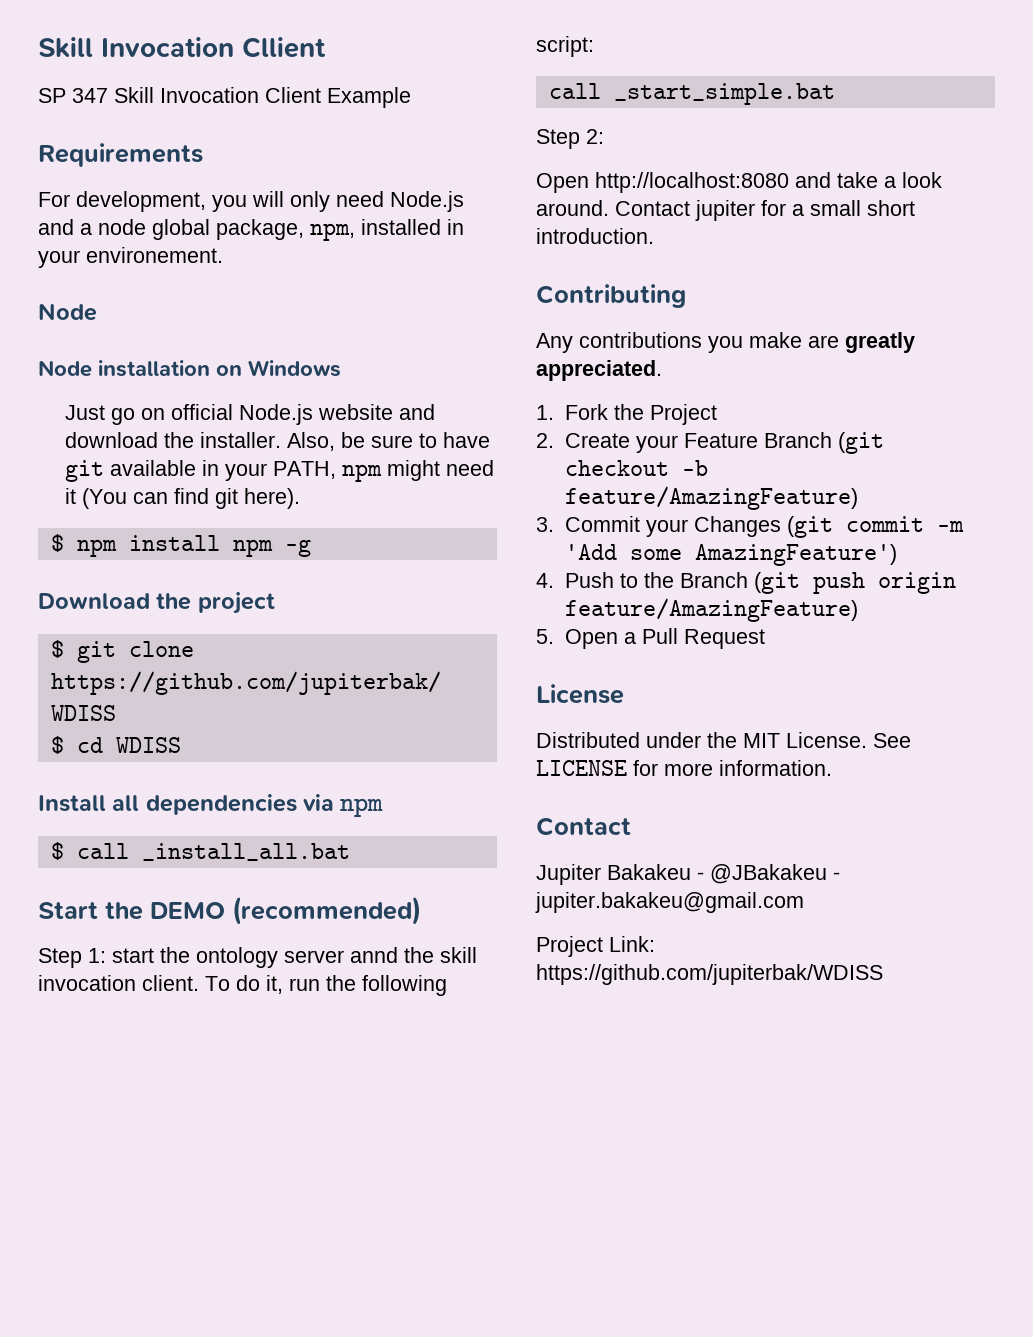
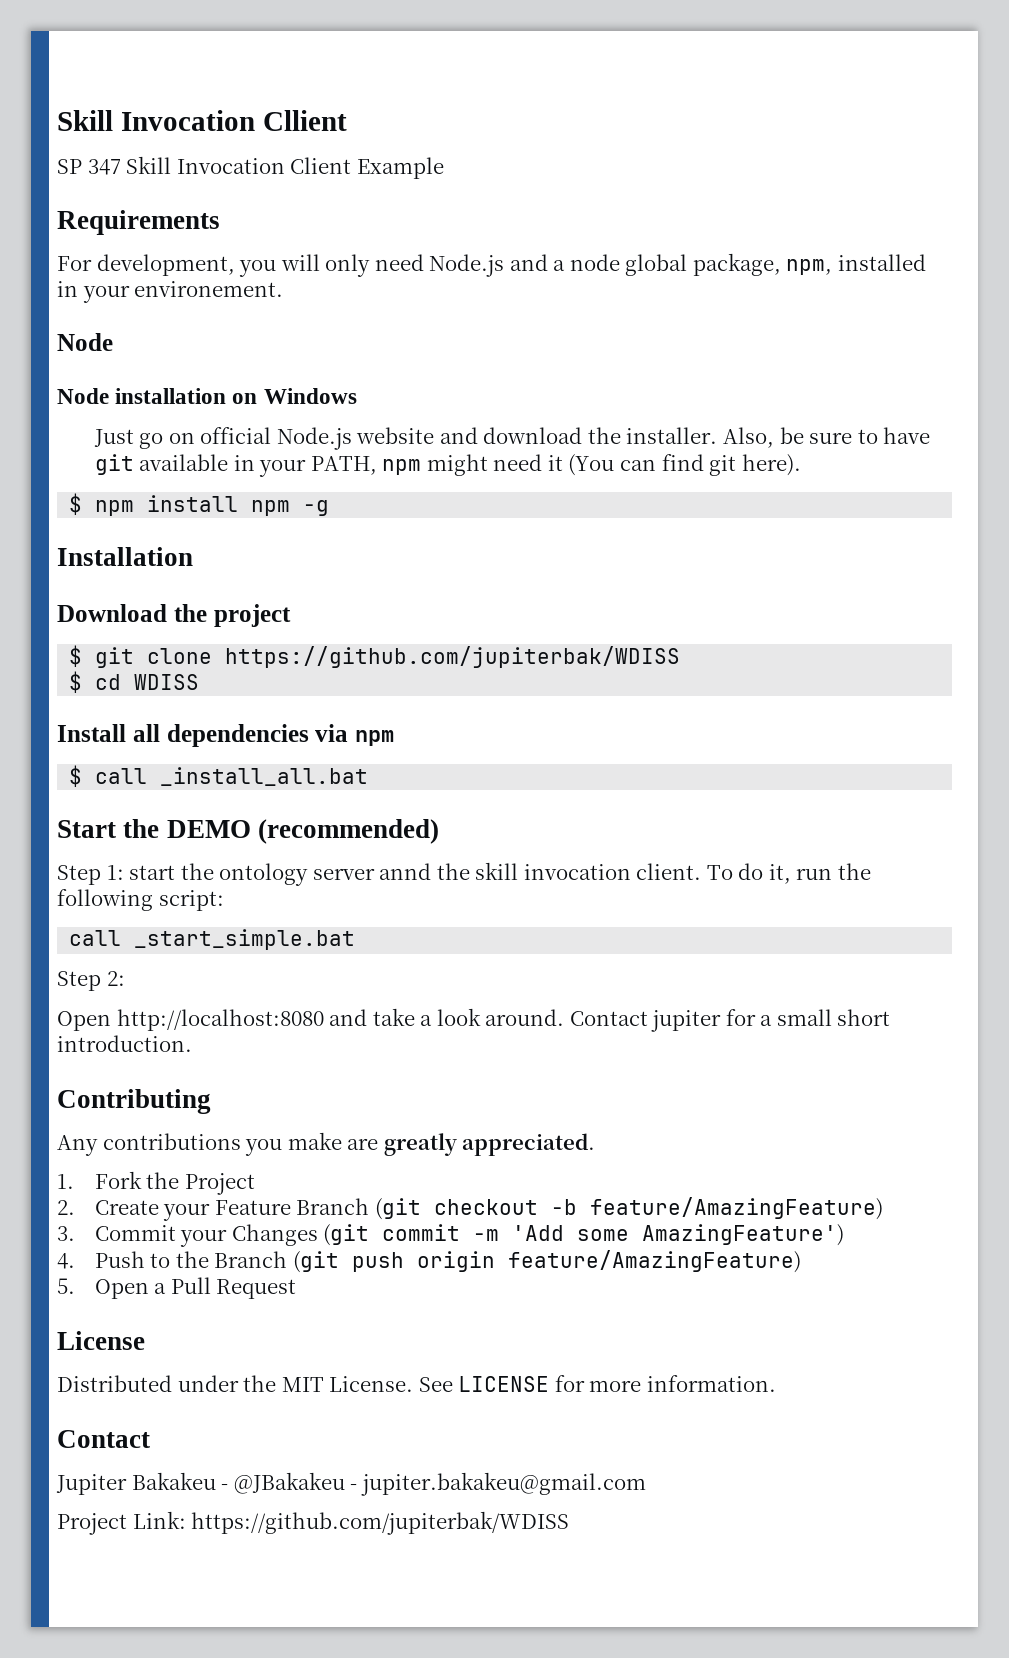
+ Installation

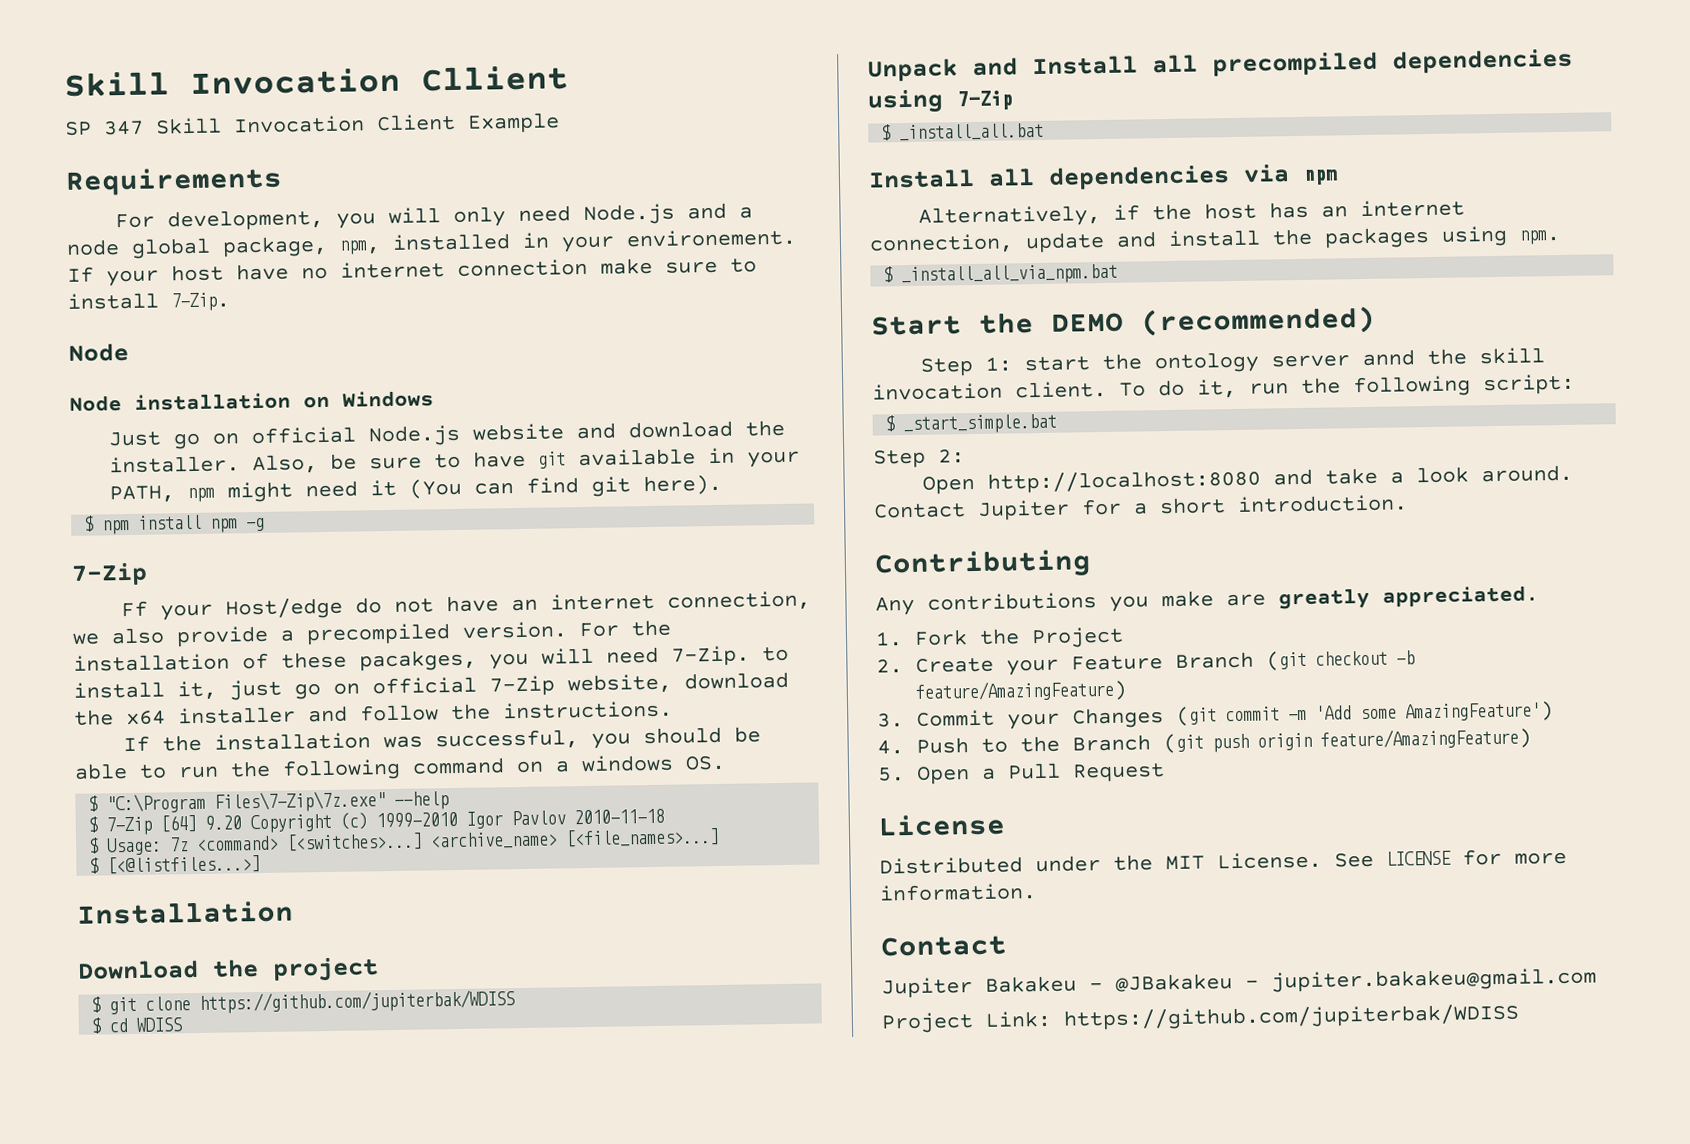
+ If your host have no internet connection make sure to install 7-Zip.
  $ npm install npm -g
+ 7-Zip
+ Ff your Host/edge do not have an internet connection, we also provide a precompiled version. For the installation of these pacakges, you will need 7-Zip. to install it, just go on official 7-Zip website, download the x64 installer and follow the instructions.
+ If the installation was successful, you should be able to run the following command on a windows OS.
+ $ "C:\Program Files\7-Zip\7z.exe" --help
+ $ 7-Zip [64] 9.20 Copyright (c) 1999-2010 Igor Pavlov 2010-11-18
+ $ Usage: 7z <command> [<switches>...] <archive_name> [<file_names>...]
+ $ [<@listfiles...>]
+ Unpack and Install all precompiled dependencies using 7-Zip
+ $ _install_all.bat
- $ call _install_all.bat
+ Alternatively, if the host has an internet connection, update and install the packages using npm.
+ $ _install_all_via_npm.bat
- call _start_simple.bat
+ $ _start_simple.bat
- Contact jupiter for a small short introduction.
+ Contact Jupiter for a short introduction.

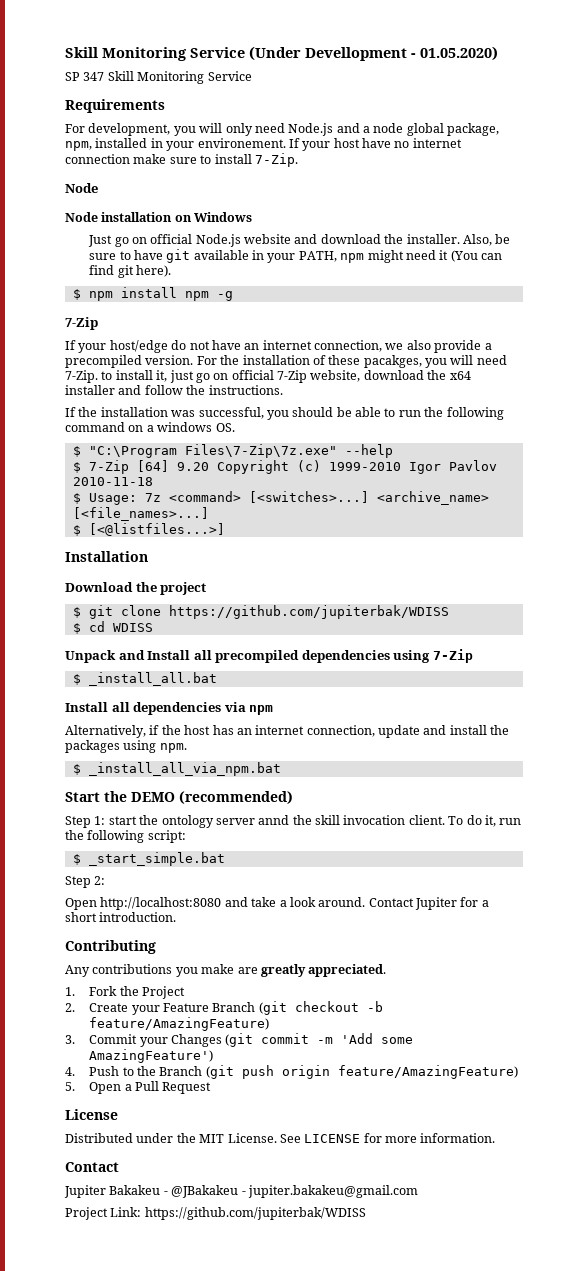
- Skill Invocation Cllient
+ Skill Monitoring Service (Under Devellopment - 01.05.2020)
- SP 347 Skill Invocation Client Example
+ SP 347 Skill Monitoring Service
- Ff your Host/edge do not have an internet connection, we also provide a precompiled version.
+ If your host/edge do not have an internet connection, we also provide a precompiled version.

